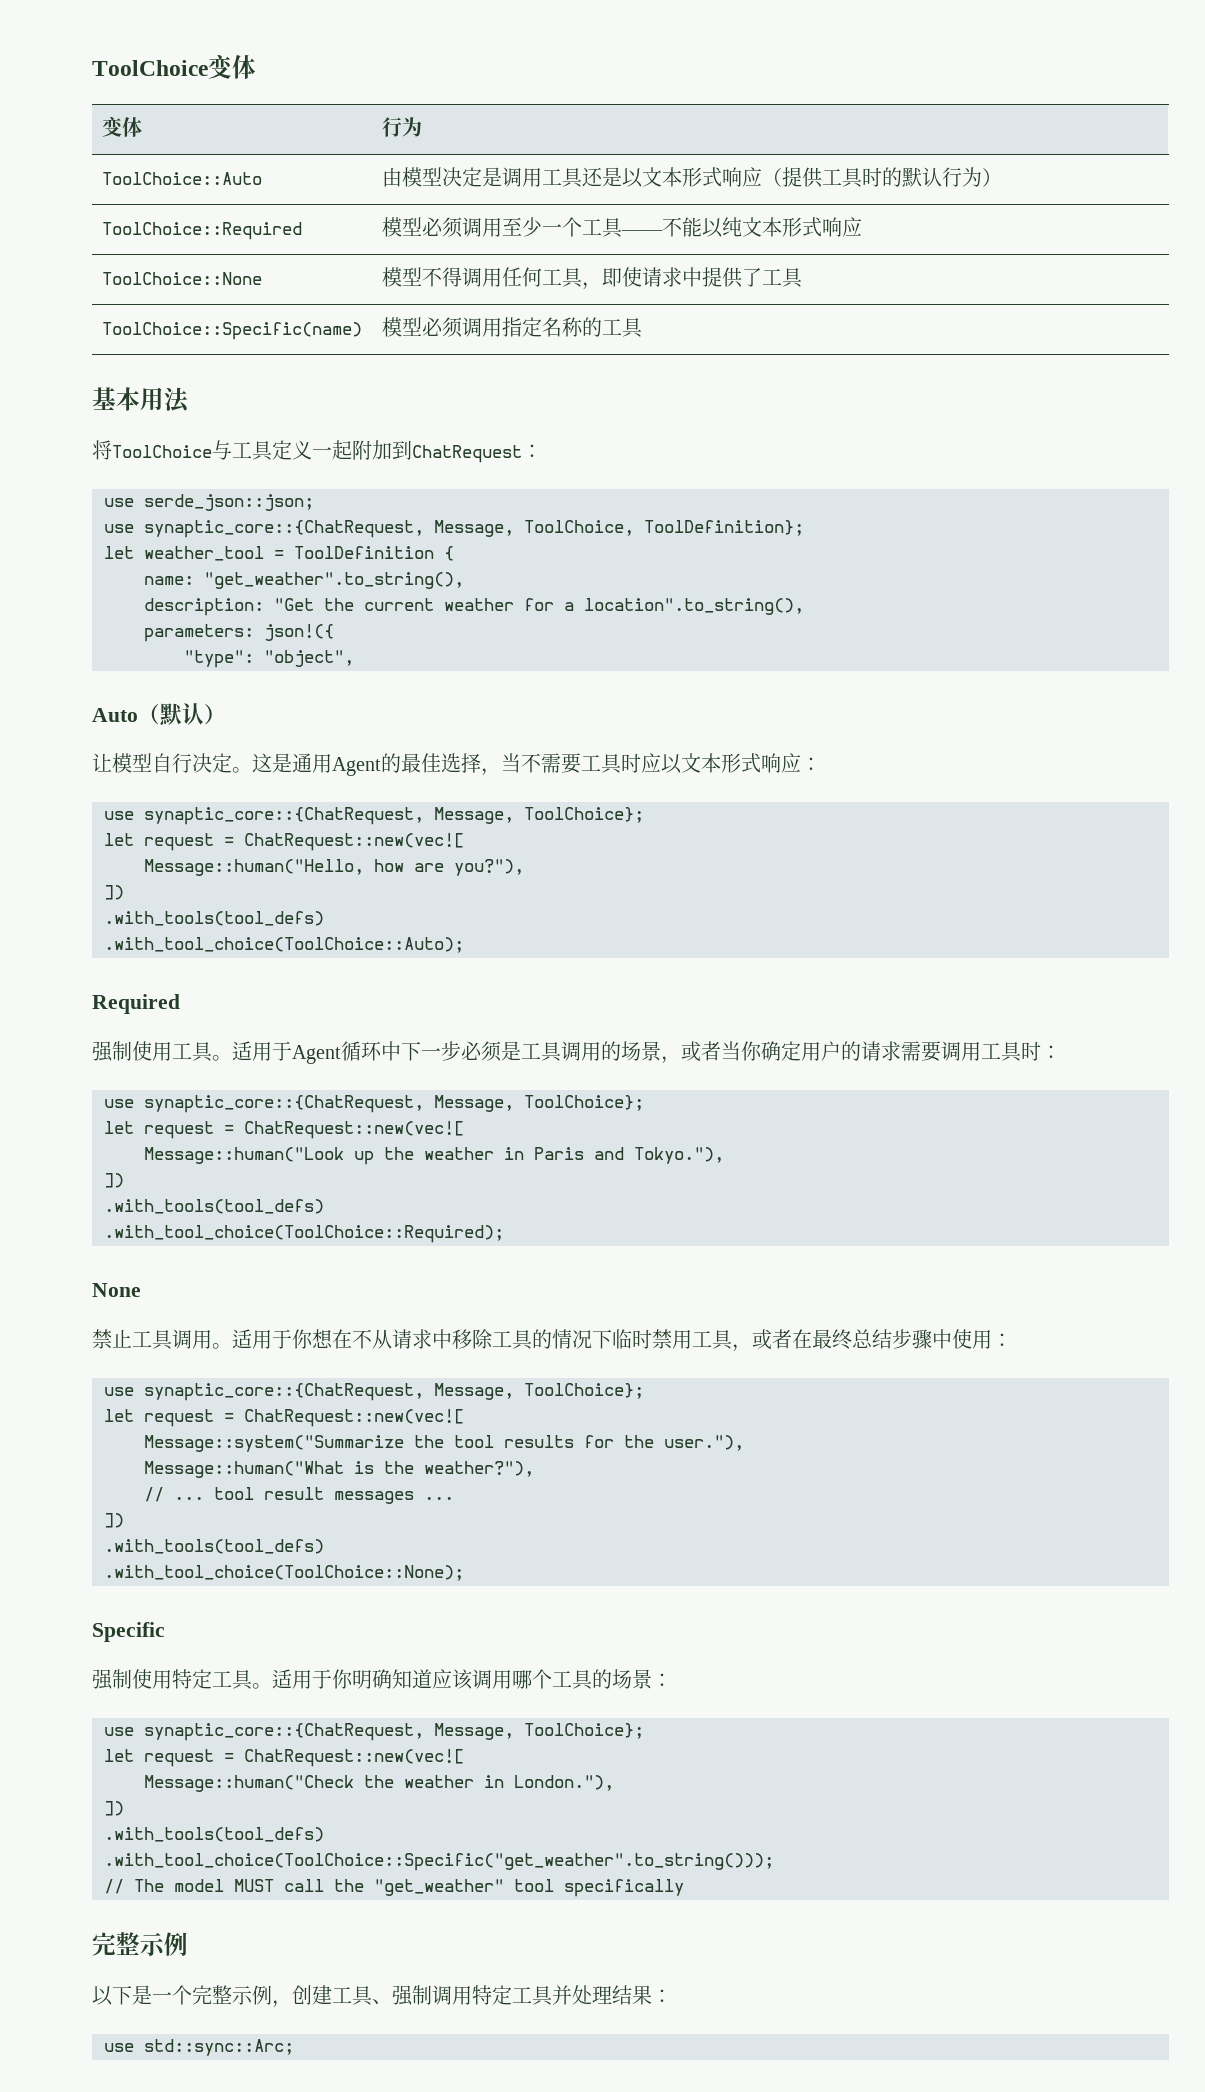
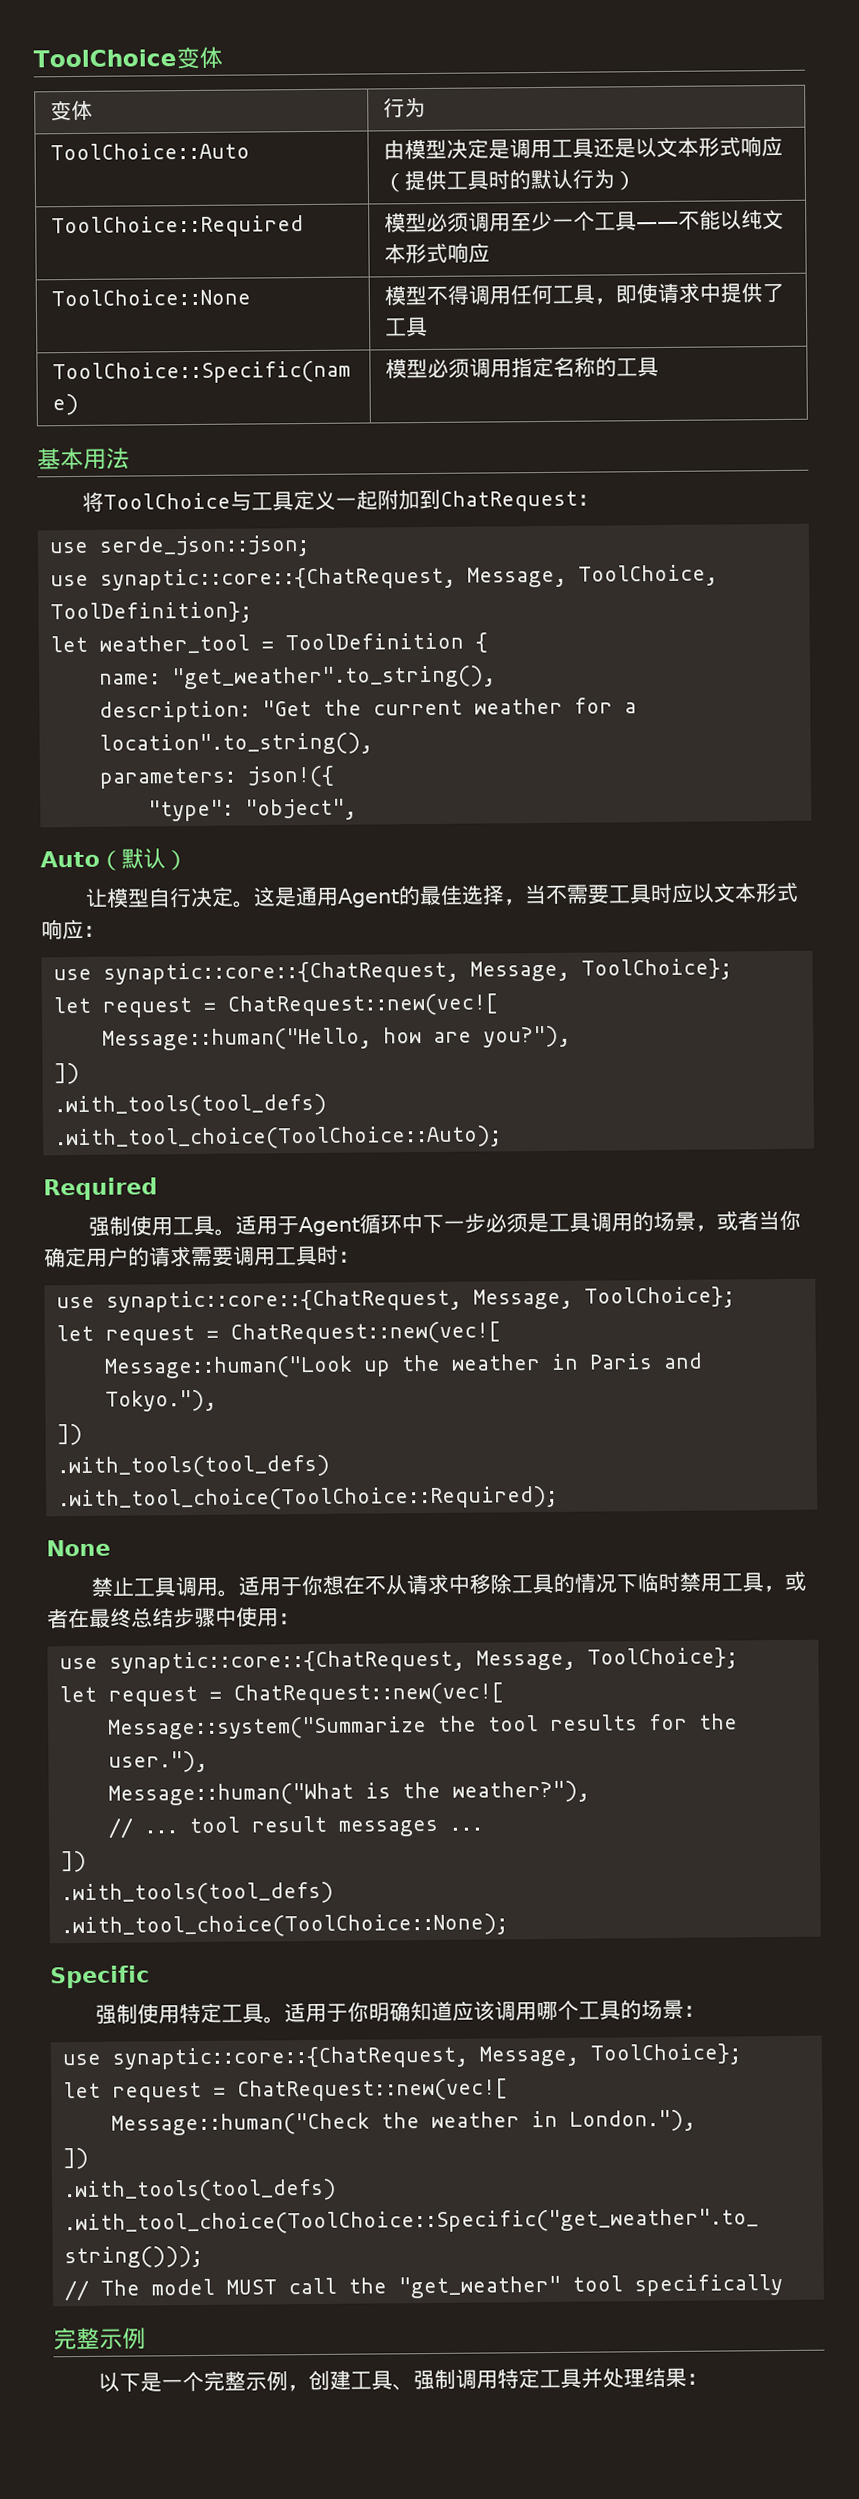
- use synaptic_core::{ChatRequest, Message, ToolChoice, ToolDefinition};
+ use synaptic::core::{ChatRequest, Message, ToolChoice, ToolDefinition};
  这是通用Agent的最佳选择，当不需要工具时应以文本形式响应：
- use synaptic_core::{ChatRequest, Message, ToolChoice};
+ use synaptic::core::{ChatRequest, Message, ToolChoice};
  适用于Agent循环中下一步必须是工具调用的场景，或者当你确定用户的请求需要调用工具时：
- use synaptic_core::{ChatRequest, Message, ToolChoice};
+ use synaptic::core::{ChatRequest, Message, ToolChoice};
  适用于你想在不从请求中移除工具的情况下临时禁用工具，或者在最终总结步骤中使用：
- use synaptic_core::{ChatRequest, Message, ToolChoice};
+ use synaptic::core::{ChatRequest, Message, ToolChoice};
  适用于你明确知道应该调用哪个工具的场景：
- use synaptic_core::{ChatRequest, Message, ToolChoice};
+ use synaptic::core::{ChatRequest, Message, ToolChoice};
- use std::sync::Arc;

